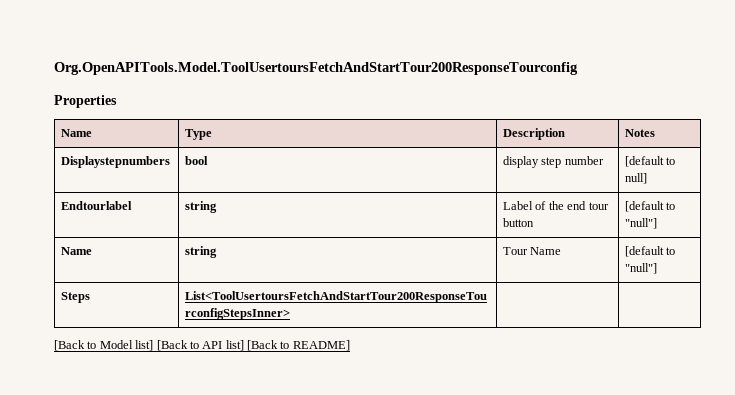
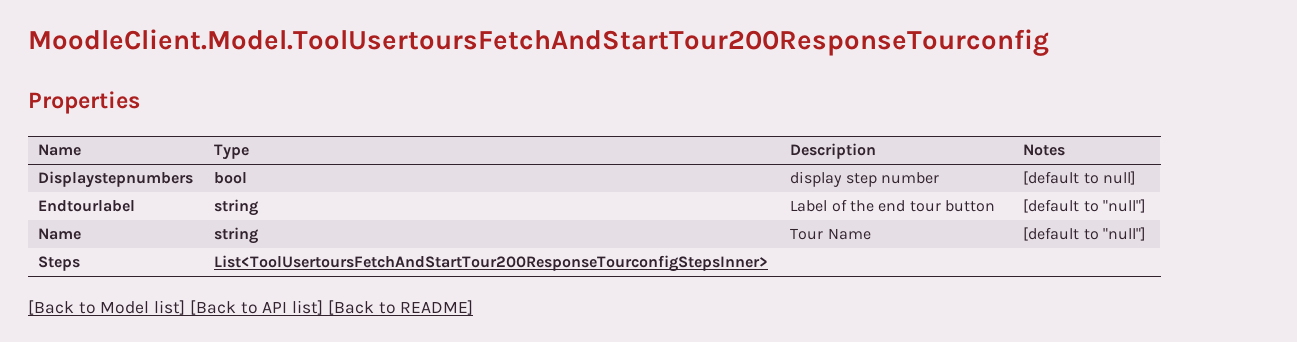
- Org.OpenAPITools.Model.ToolUsertoursFetchAndStartTour200ResponseTourconfig
+ MoodleClient.Model.ToolUsertoursFetchAndStartTour200ResponseTourconfig

